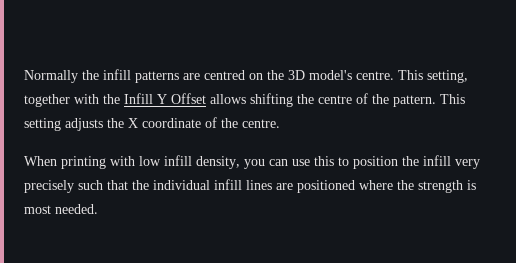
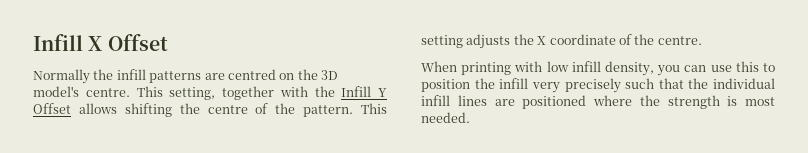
+ Infill X Offset

